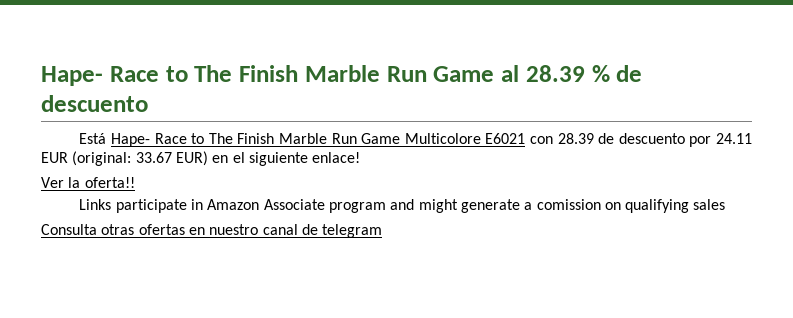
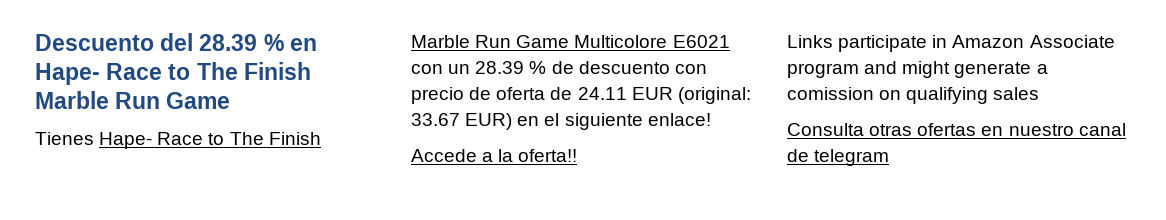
- Hape- Race to The Finish Marble Run Game al 28.39 % de descuento
- Está Hape- Race to The Finish Marble Run Game Multicolore E6021 con 28.39 de descuento por 24.11 EUR (original: 33.67 EUR) en el siguiente enlace!
+ Descuento del 28.39 % en Hape- Race to The Finish Marble Run Game
+ Tienes Hape- Race to The Finish Marble Run Game Multicolore E6021 con un 28.39 % de descuento con precio de oferta de 24.11 EUR (original: 33.67 EUR) en el siguiente enlace!
- Ver la oferta!!
+ Accede a la oferta!!

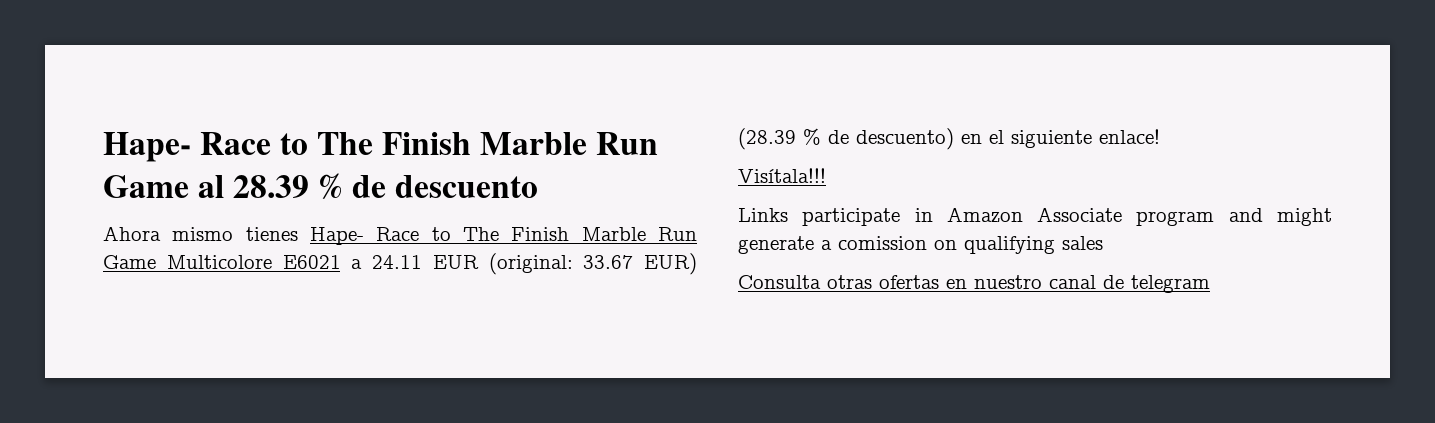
- Descuento del 28.39 % en Hape- Race to The Finish Marble Run Game
- Tienes Hape- Race to The Finish Marble Run Game Multicolore E6021 con un 28.39 % de descuento con precio de oferta de 24.11 EUR (original: 33.67 EUR) en el siguiente enlace!
+ Hape- Race to The Finish Marble Run Game al 28.39 % de descuento
+ Ahora mismo tienes Hape- Race to The Finish Marble Run Game Multicolore E6021 a 24.11 EUR (original: 33.67 EUR) (28.39 % de descuento) en el siguiente enlace!
- Accede a la oferta!!
+ Visítala!!!

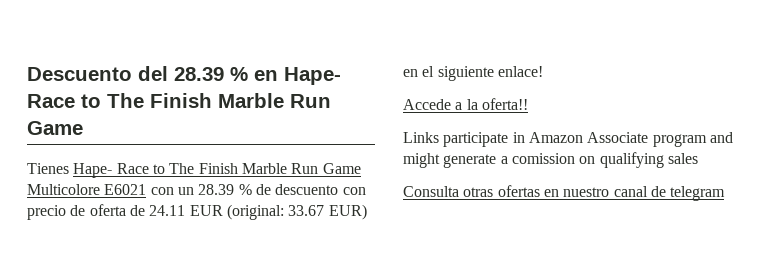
- Hape- Race to The Finish Marble Run Game al 28.39 % de descuento
- Ahora mismo tienes Hape- Race to The Finish Marble Run Game Multicolore E6021 a 24.11 EUR (original: 33.67 EUR) (28.39 % de descuento) en el siguiente enlace!
+ Descuento del 28.39 % en Hape- Race to The Finish Marble Run Game
+ Tienes Hape- Race to The Finish Marble Run Game Multicolore E6021 con un 28.39 % de descuento con precio de oferta de 24.11 EUR (original: 33.67 EUR) en el siguiente enlace!
- Visítala!!!
+ Accede a la oferta!!

